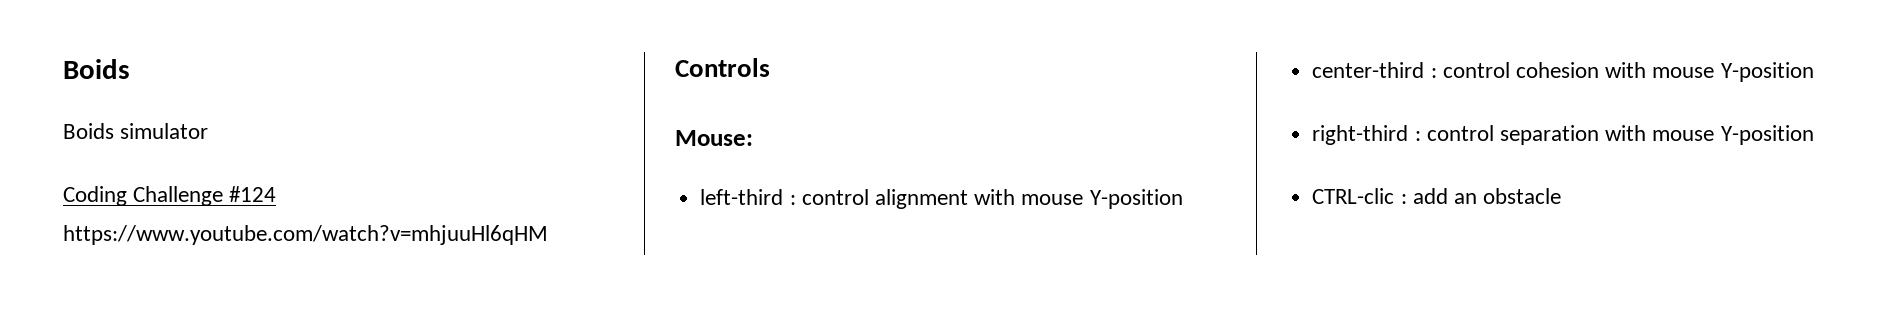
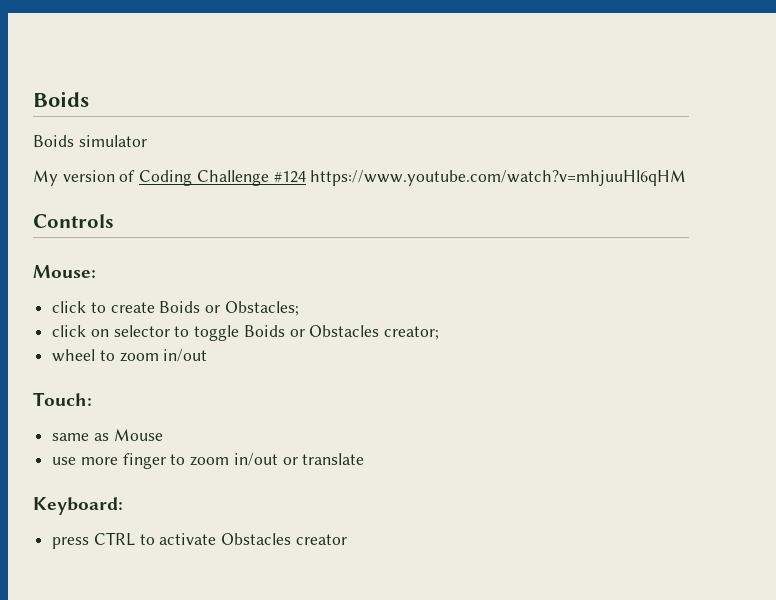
- Coding Challenge #124 https://www.youtube.com/watch?v=mhjuuHl6qHM
+ My version of Coding Challenge #124 https://www.youtube.com/watch?v=mhjuuHl6qHM
- left-third : control alignment with mouse Y-position
- center-third : control cohesion with mouse Y-position
- right-third : control separation with mouse Y-position
- CTRL-clic : add an obstacle
+ click to create Boids or Obstacles;
+ click on selector to toggle Boids or Obstacles creator;
+ wheel to zoom in/out
+ Touch:
+ same as Mouse
+ use more finger to zoom in/out or translate
+ Keyboard:
+ press CTRL to activate Obstacles creator

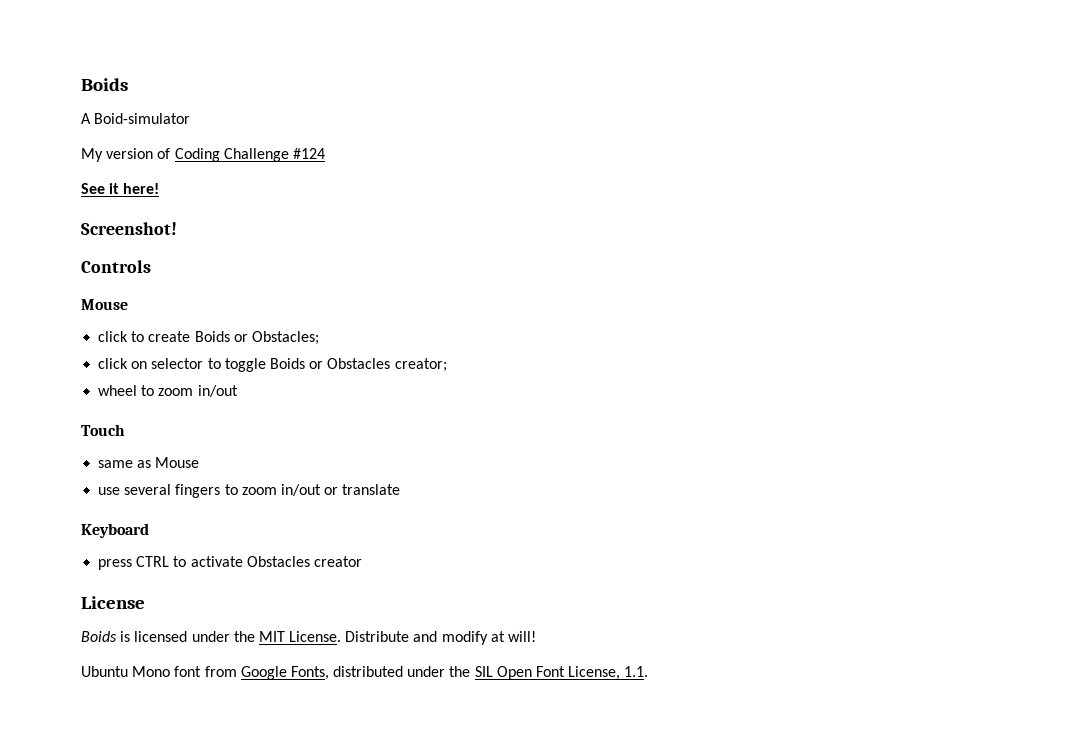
- Boids simulator
+ A Boid-simulator
- My version of Coding Challenge #124 https://www.youtube.com/watch?v=mhjuuHl6qHM
+ My version of Coding Challenge #124
+ See it here!
+ Screenshot!
  Controls
- Mouse:
+ Mouse
- Touch:
+ Touch
- use more finger to zoom in/out or translate
+ use several fingers to zoom in/out or translate
- Keyboard:
+ Keyboard
+ License
+ Boids is licensed under the MIT License. Distribute and modify at will!
+ Ubuntu Mono font from Google Fonts, distributed under the SIL Open Font License, 1.1.

